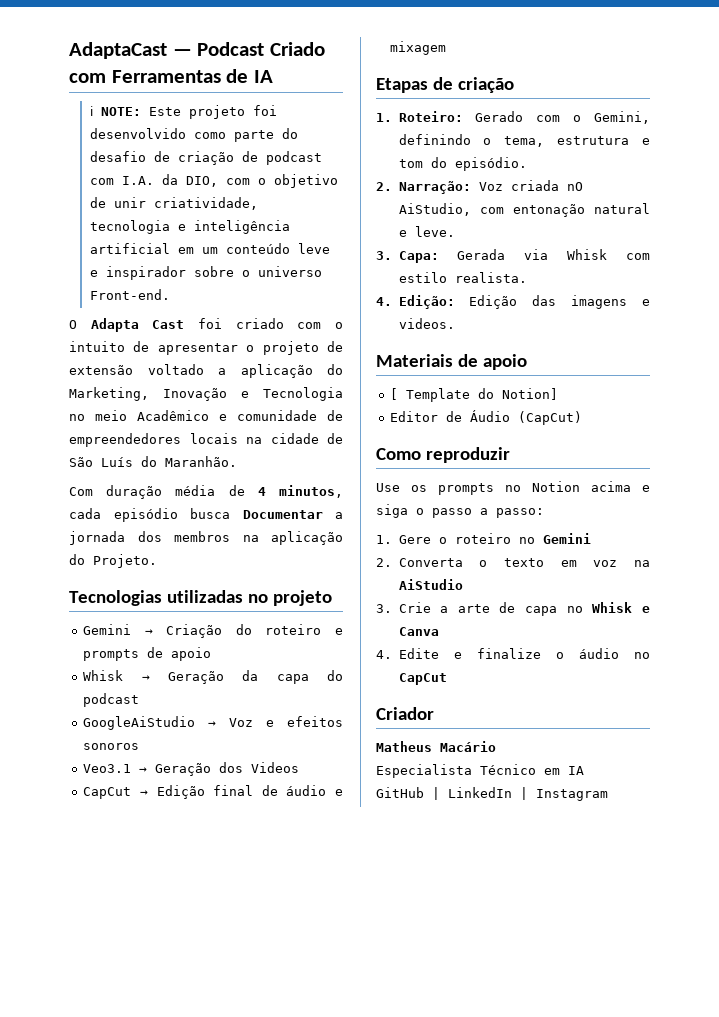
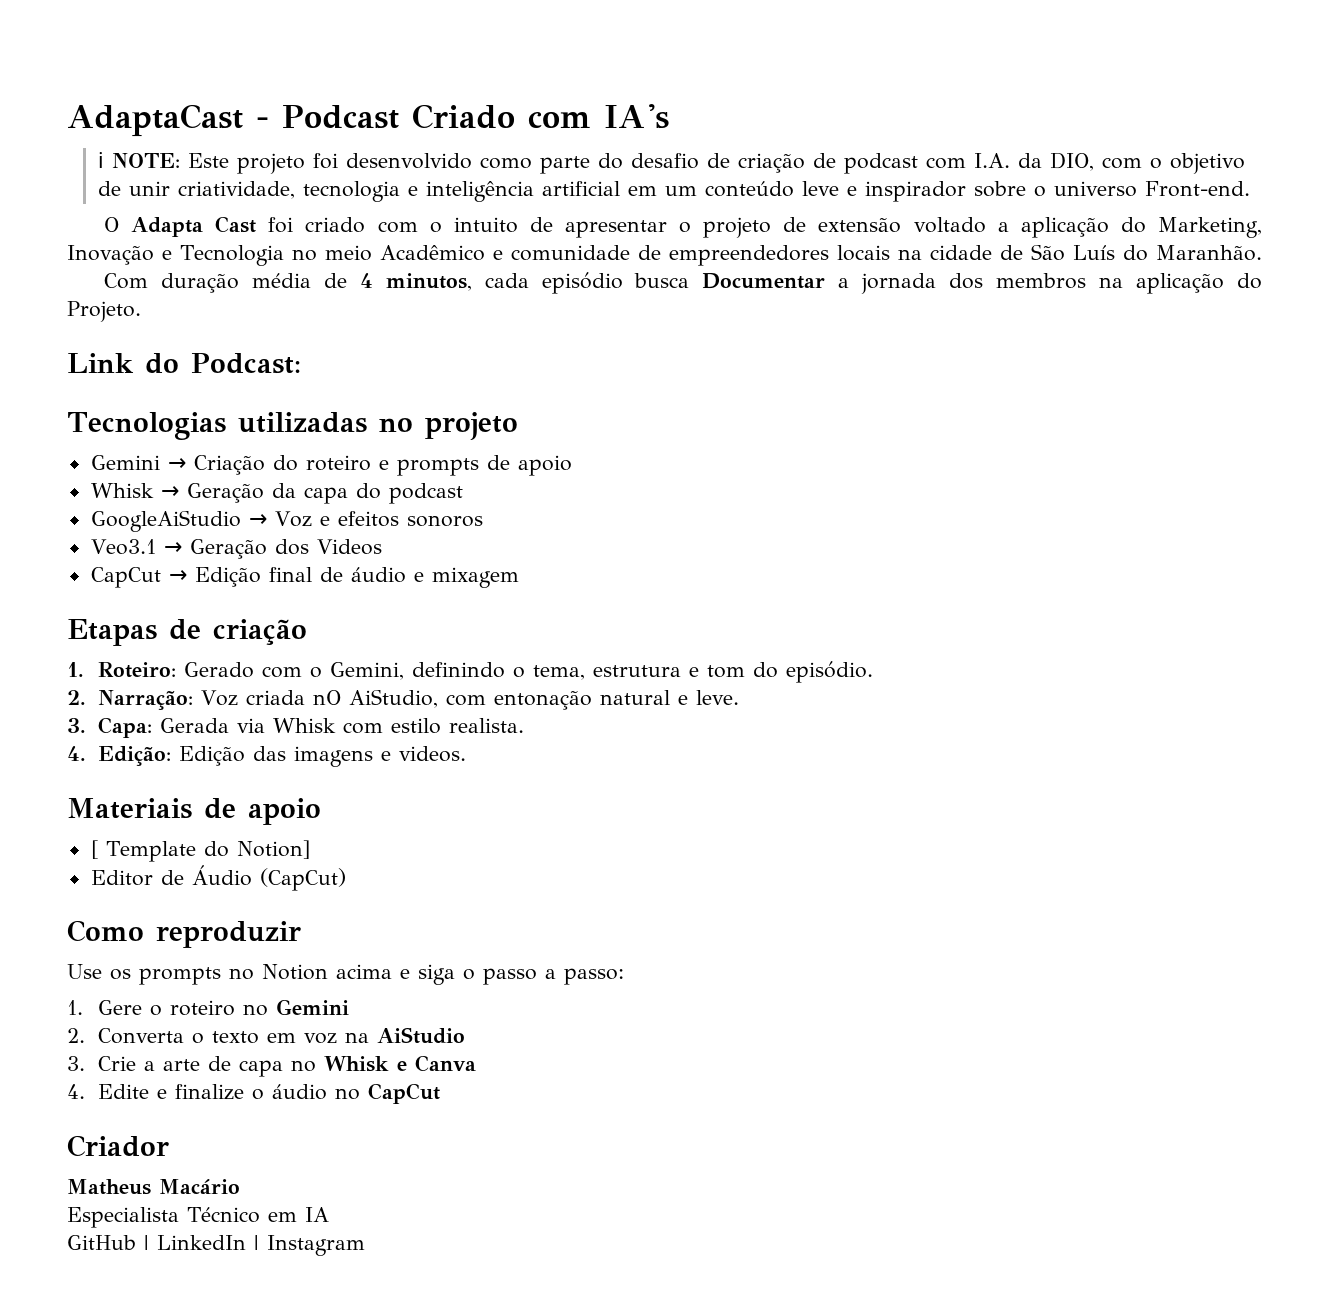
- AdaptaCast — Podcast Criado com Ferramentas de IA
+ AdaptaCast - Podcast Criado com IA's
+ Link do Podcast:

